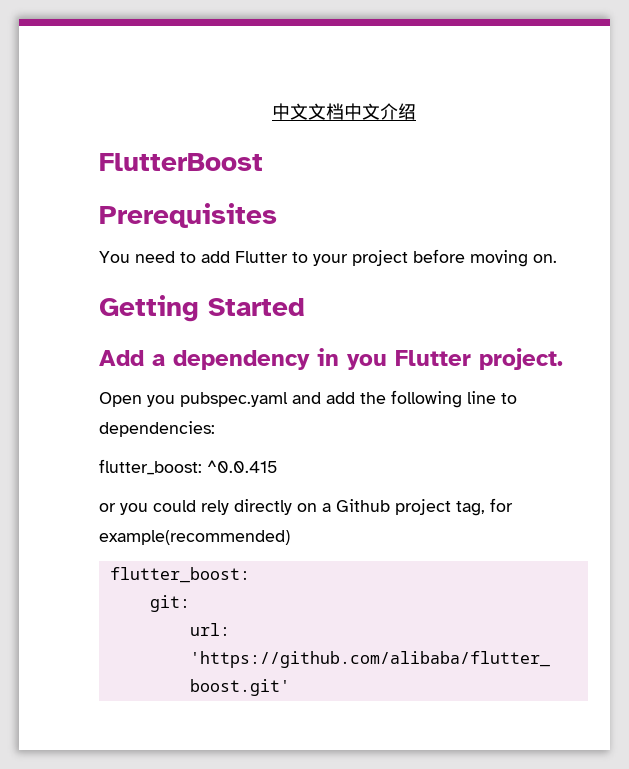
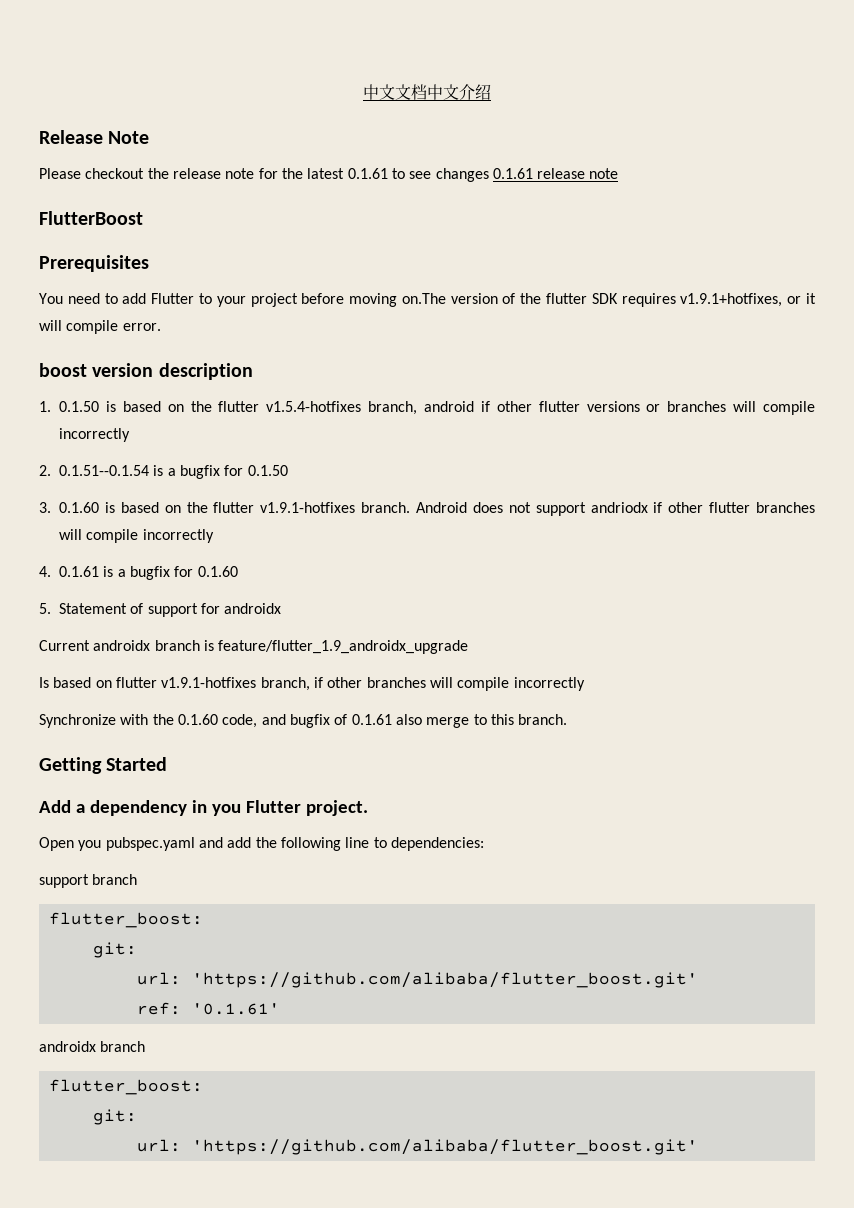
+ Release Note
+ Please checkout the release note for the latest 0.1.61 to see changes 0.1.61 release note
- You need to add Flutter to your project before moving on.
+ You need to add Flutter to your project before moving on.The version of the flutter SDK requires v1.9.1+hotfixes, or it will compile error.
+ boost version description
+ 1. 0.1.50 is based on the flutter v1.5.4-hotfixes branch, android if other flutter versions or branches will compile incorrectly
+ 2. 0.1.51--0.1.54 is a bugfix for 0.1.50
+ 3. 0.1.60 is based on the flutter v1.9.1-hotfixes branch. Android does not support andriodx if other flutter branches will compile incorrectly
+ 4. 0.1.61 is a bugfix for 0.1.60
+ 5. Statement of support for androidx
+ Current androidx branch is feature/flutter_1.9_androidx_upgrade
+ Is based on flutter v1.9.1-hotfixes branch, if other branches will compile incorrectly
+ Synchronize with the 0.1.60 code, and bugfix of 0.1.61 also merge to this branch.
- flutter_boost: ^0.0.415
- or you could rely directly on a Github project tag, for example(recommended)
+ support branch
+ flutter_boost:
+ git:
+ url: 'https://github.com/alibaba/flutter_boost.git'
+ ref: '0.1.61'
+ androidx branch

